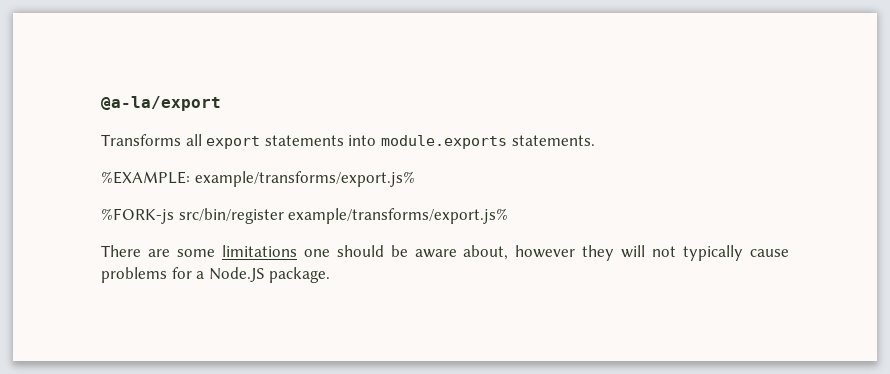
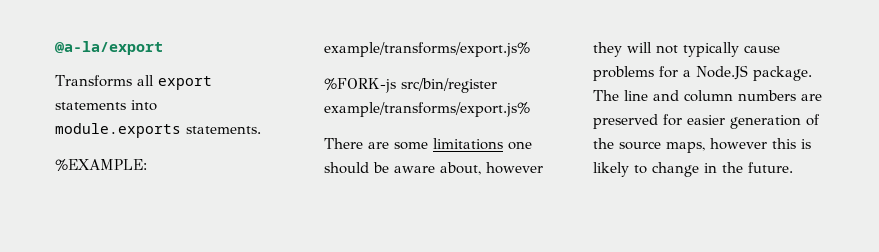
+ The line and column numbers are preserved for easier generation of the source maps, however this is likely to change in the future.

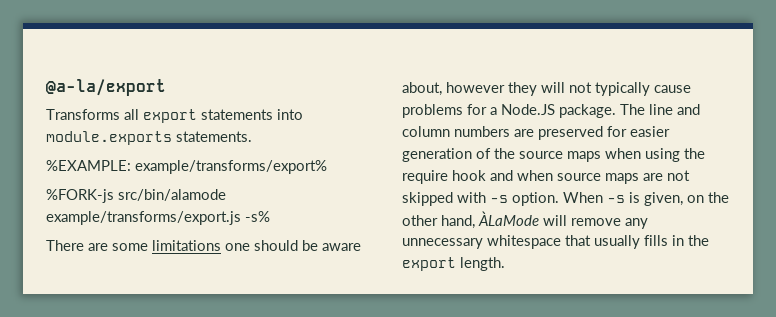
- %EXAMPLE: example/transforms/export.js%
+ %EXAMPLE: example/transforms/export%
- %FORK-js src/bin/register example/transforms/export.js%
+ %FORK-js src/bin/alamode example/transforms/export.js -s%
- The line and column numbers are preserved for easier generation of the source maps, however this is likely to change in the future.
+ The line and column numbers are preserved for easier generation of the source maps when using the require hook and when source maps are not skipped with -s option. When -s is given, on the other hand, ÀLaMode will remove any unnecessary whitespace that usually fills in the export length.

